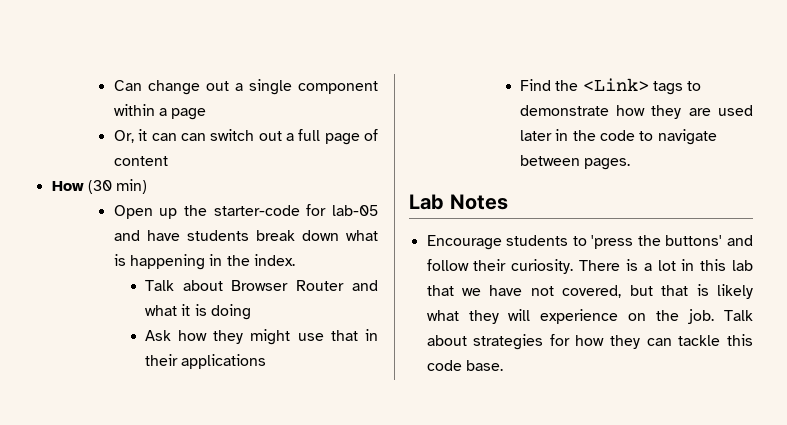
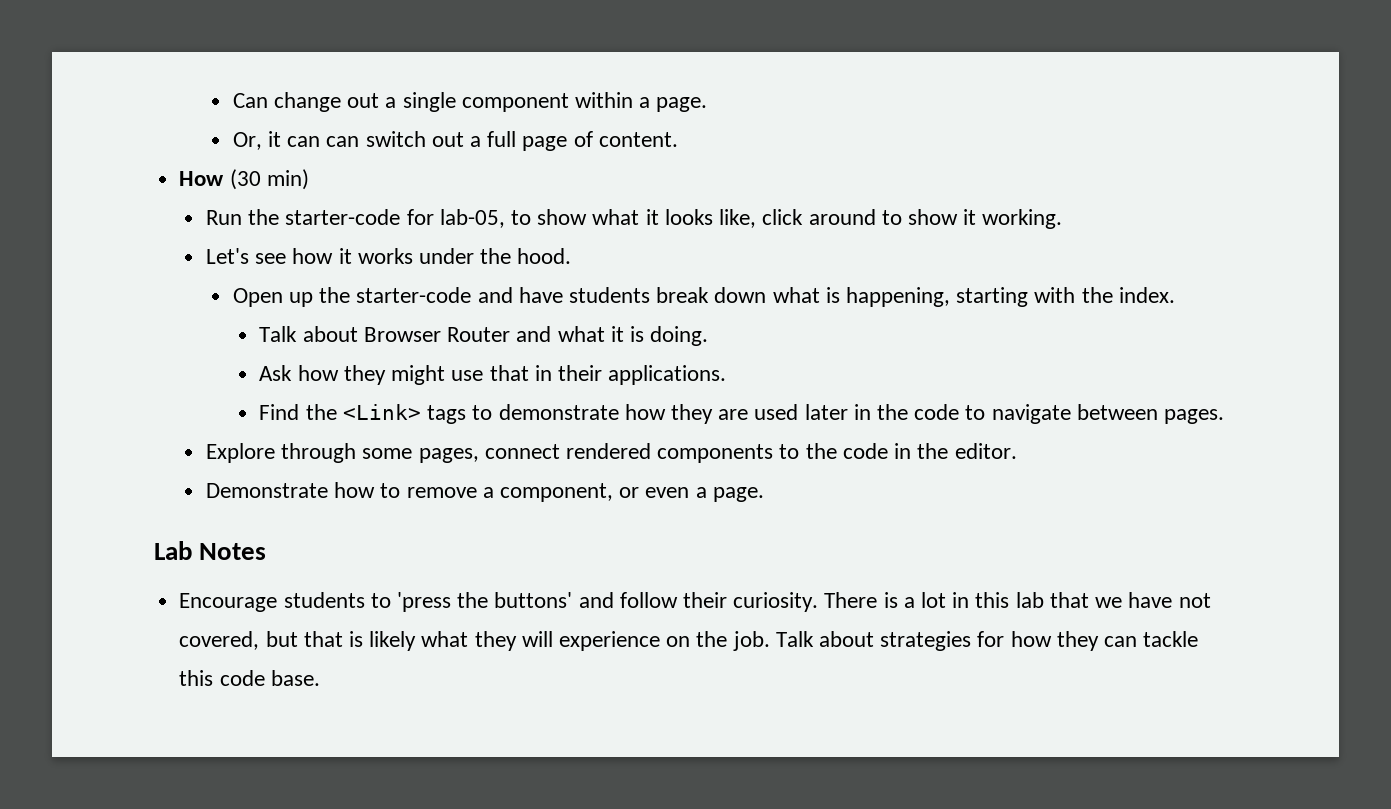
- Can change out a single component within a page
+ Can change out a single component within a page.
- Or, it can can switch out a full page of content
+ Or, it can can switch out a full page of content.
+ Run the starter-code for lab-05, to show what it looks like, click around to show it working.
+ Let's see how it works under the hood.
- Open up the starter-code for lab-05 and have students break down what is happening in the index.
+ Open up the starter-code and have students break down what is happening, starting with the index.
- Talk about Browser Router and what it is doing
+ Talk about Browser Router and what it is doing.
- Ask how they might use that in their applications
+ Ask how they might use that in their applications.
+ Explore through some pages, connect rendered components to the code in the editor.
+ Demonstrate how to remove a component, or even a page.

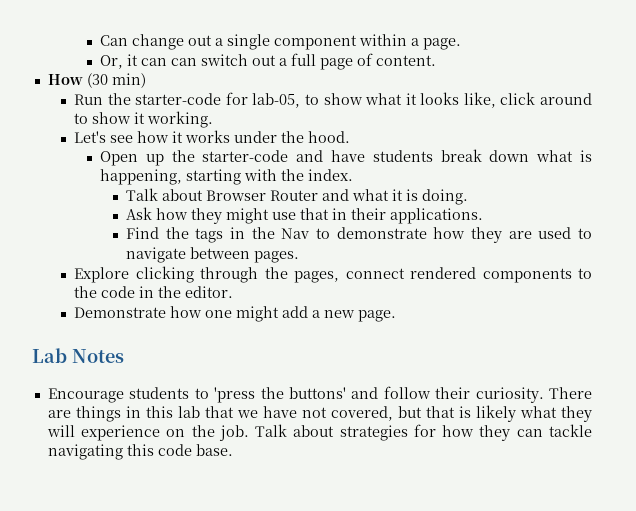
- Find the <Link> tags to demonstrate how they are used later in the code to navigate between pages.
+ Find the tags in the Nav to demonstrate how they are used to navigate between pages.
- Explore through some pages, connect rendered components to the code in the editor.
+ Explore clicking through the pages, connect rendered components to the code in the editor.
- Demonstrate how to remove a component, or even a page.
+ Demonstrate how one might add a new page.
- There is a lot in this lab that we have not covered, but that is likely what they will experience on the job.
+ There are things in this lab that we have not covered, but that is likely what they will experience on the job.
- Talk about strategies for how they can tackle this code base.
+ Talk about strategies for how they can tackle navigating this code base.

